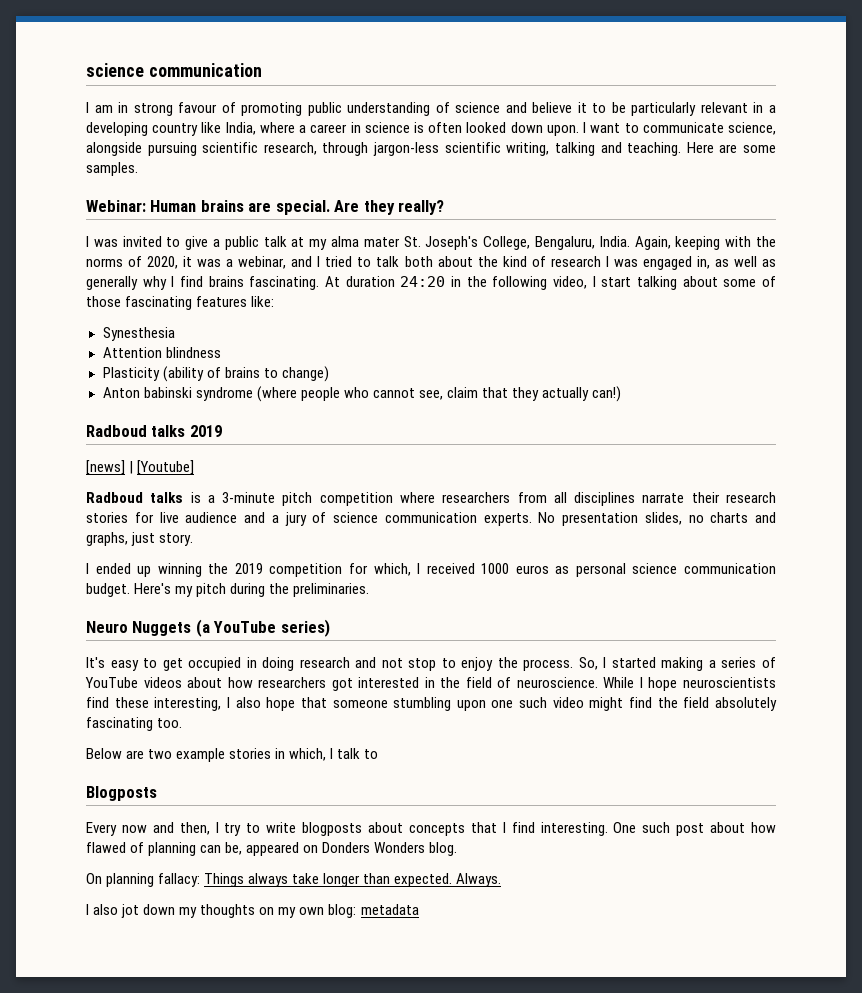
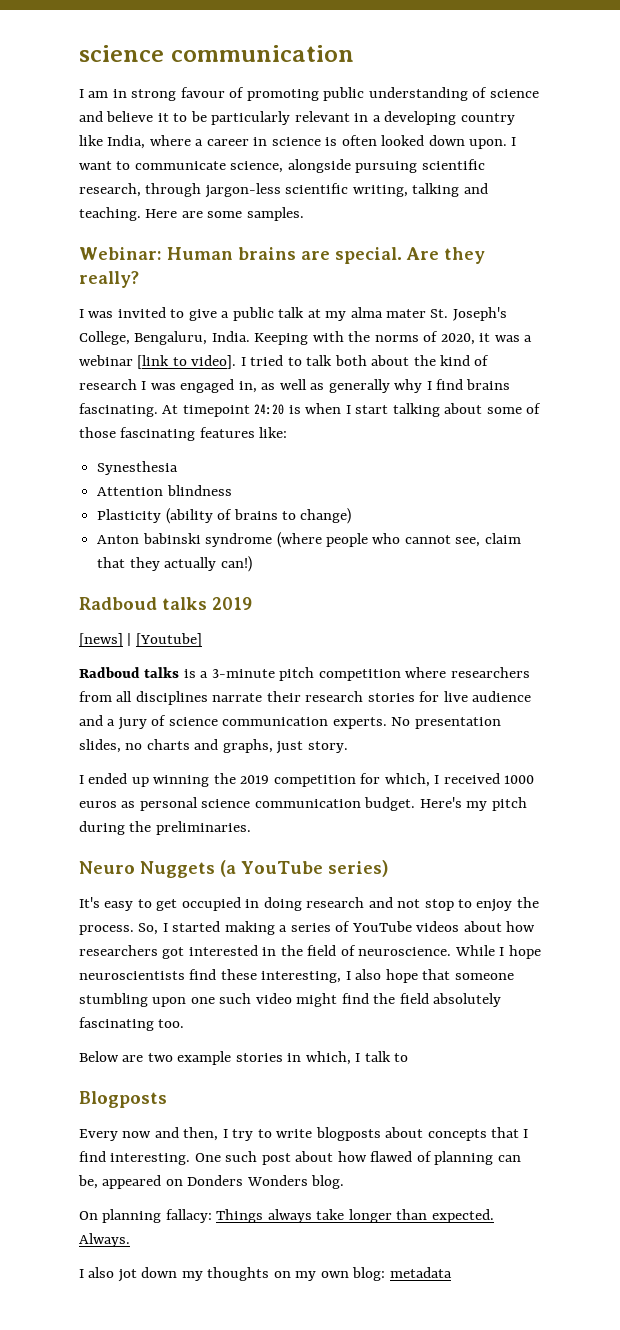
- Again, keeping with the norms of 2020, it was a webinar, and I tried to talk both about the kind of research I was engaged in, as well as generally why I find brains fascinating.
+ Keeping with the norms of 2020, it was a webinar [link to video]. I tried to talk both about the kind of research I was engaged in, as well as generally why I find brains fascinating.
- At duration 24:20 in the following video, I start talking about some of those fascinating features like:
+ At timepoint 24:20 is when I start talking about some of those fascinating features like:

